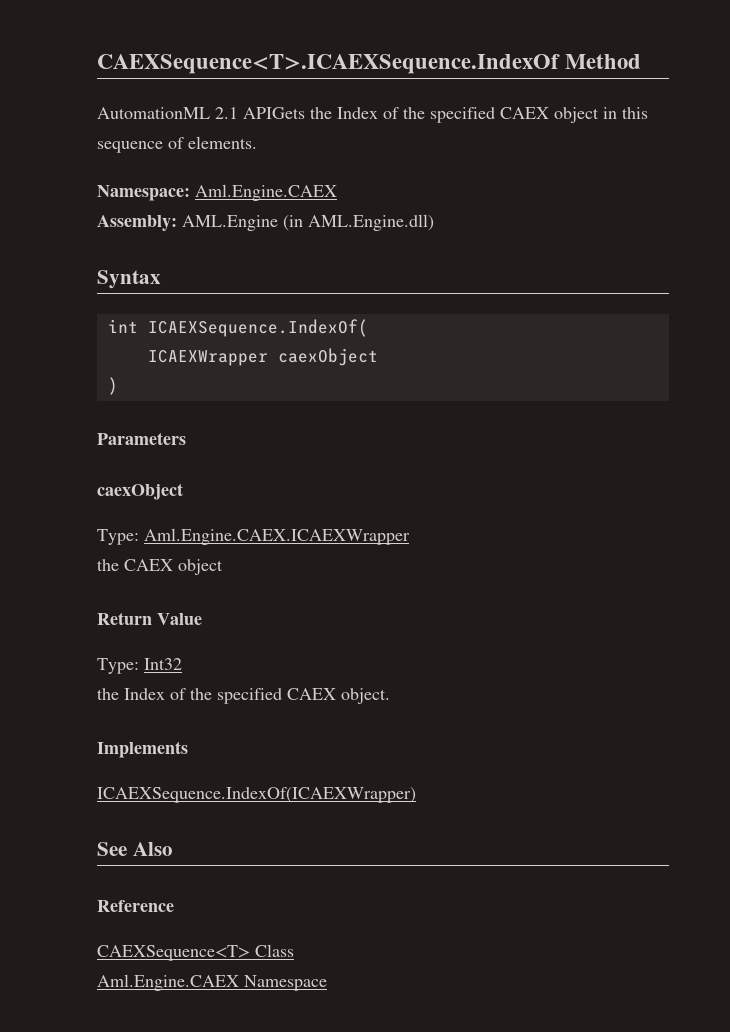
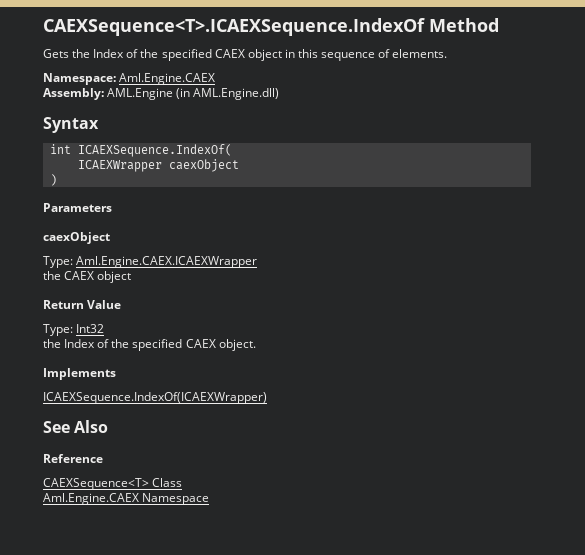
- AutomationML 2.1 APIGets the Index of the specified CAEX object in this sequence of elements.
+ Gets the Index of the specified CAEX object in this sequence of elements.

